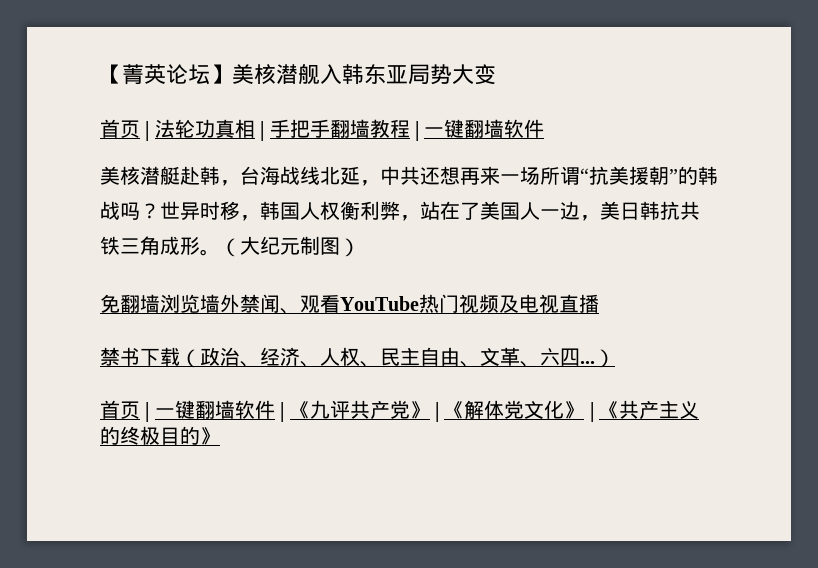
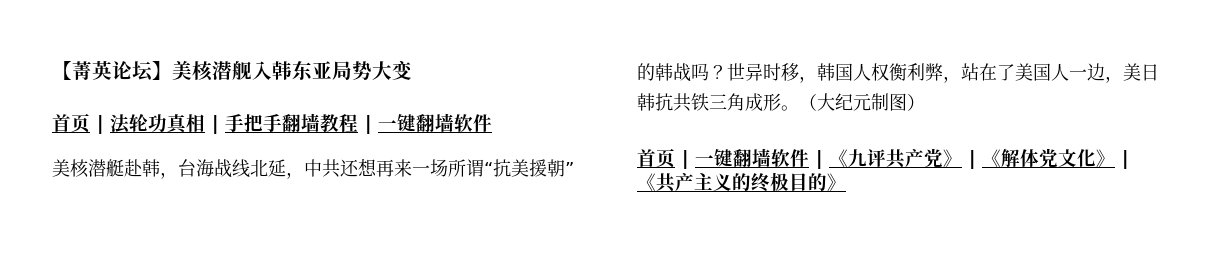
- 免翻墙浏览墙外禁闻、观看YouTube热门视频及电视直播
- 禁书下载（政治、经济、人权、民主自由、文革、六四...）

